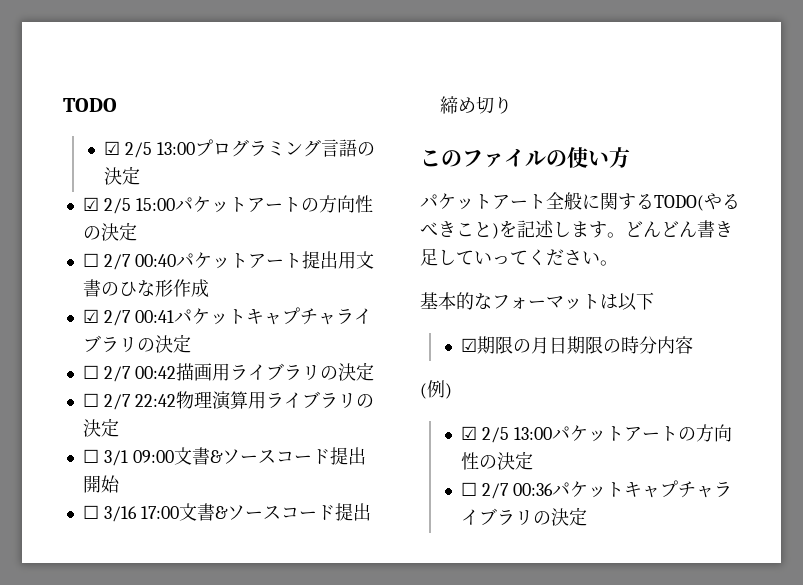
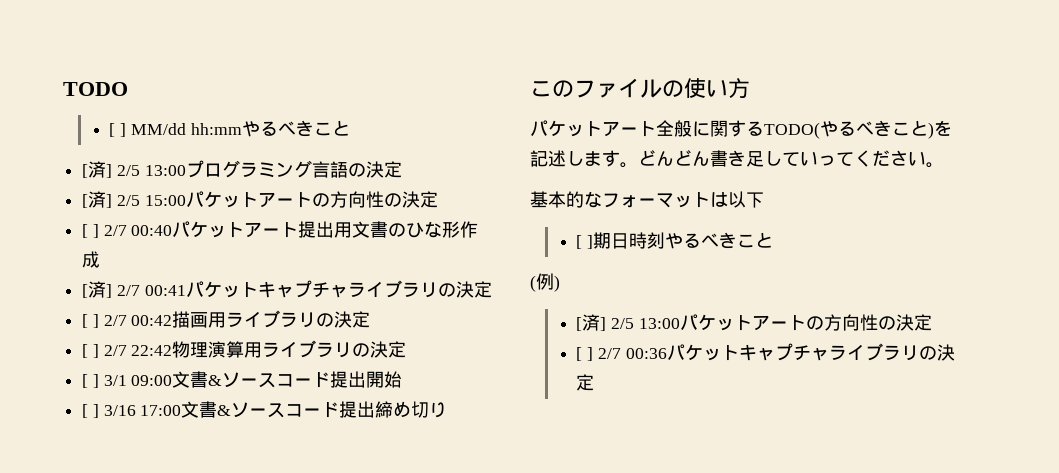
- ☑ 2/5 13:00プログラミング言語の決定
+ [ ] MM/dd hh:mmやるべきこと
+ [済] 2/5 13:00プログラミング言語の決定
- ☑ 2/5 15:00パケットアートの方向性の決定
+ [済] 2/5 15:00パケットアートの方向性の決定
- ☐ 2/7 00:40パケットアート提出用文書のひな形作成
+ [ ] 2/7 00:40パケットアート提出用文書のひな形作成
- ☑ 2/7 00:41パケットキャプチャライブラリの決定
+ [済] 2/7 00:41パケットキャプチャライブラリの決定
- ☐ 2/7 00:42描画用ライブラリの決定
+ [ ] 2/7 00:42描画用ライブラリの決定
- ☐ 2/7 22:42物理演算用ライブラリの決定
+ [ ] 2/7 22:42物理演算用ライブラリの決定
- ☐ 3/1 09:00文書&ソースコード提出開始
+ [ ] 3/1 09:00文書&ソースコード提出開始
- ☐ 3/16 17:00文書&ソースコード提出締め切り
+ [ ] 3/16 17:00文書&ソースコード提出締め切り
- ☑期限の月日期限の時分内容
+ [ ]期日時刻やるべきこと
- ☑ 2/5 13:00パケットアートの方向性の決定
+ [済] 2/5 13:00パケットアートの方向性の決定
- ☐ 2/7 00:36パケットキャプチャライブラリの決定
+ [ ] 2/7 00:36パケットキャプチャライブラリの決定

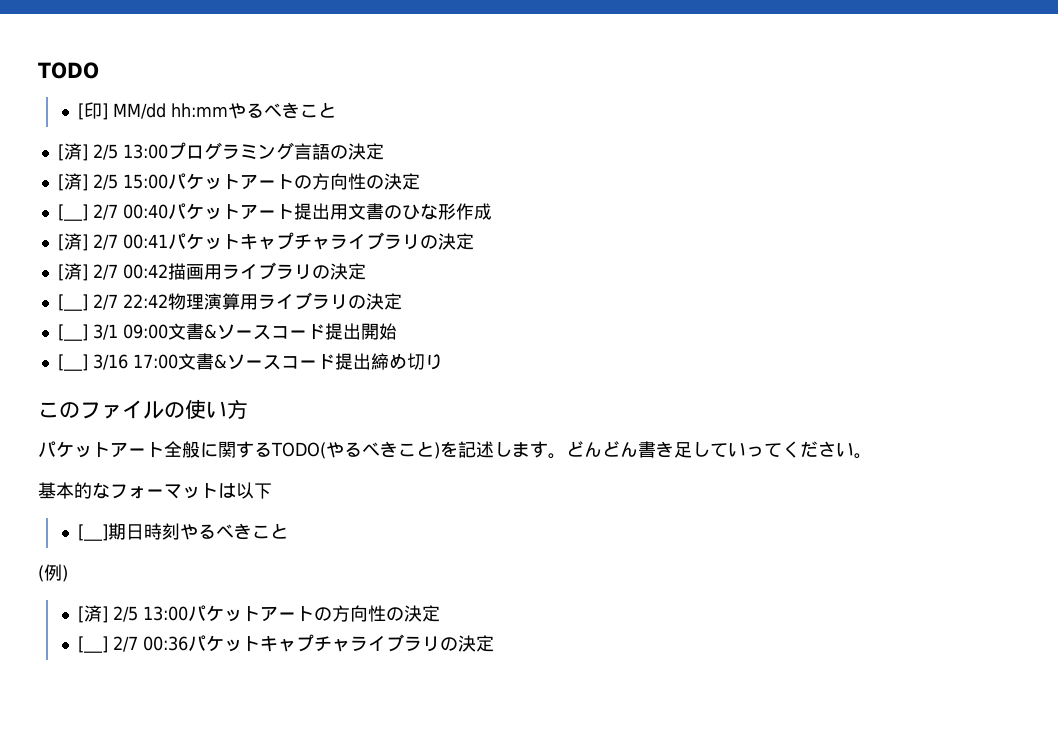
- [ ] MM/dd hh:mmやるべきこと
+ [印] MM/dd hh:mmやるべきこと
- [ ] 2/7 00:40パケットアート提出用文書のひな形作成
+ [＿] 2/7 00:40パケットアート提出用文書のひな形作成
- [ ] 2/7 00:42描画用ライブラリの決定
+ [済] 2/7 00:42描画用ライブラリの決定
- [ ] 2/7 22:42物理演算用ライブラリの決定
+ [＿] 2/7 22:42物理演算用ライブラリの決定
- [ ] 3/1 09:00文書&ソースコード提出開始
+ [＿] 3/1 09:00文書&ソースコード提出開始
- [ ] 3/16 17:00文書&ソースコード提出締め切り
+ [＿] 3/16 17:00文書&ソースコード提出締め切り
- [ ]期日時刻やるべきこと
+ [＿]期日時刻やるべきこと
- [ ] 2/7 00:36パケットキャプチャライブラリの決定
+ [＿] 2/7 00:36パケットキャプチャライブラリの決定

